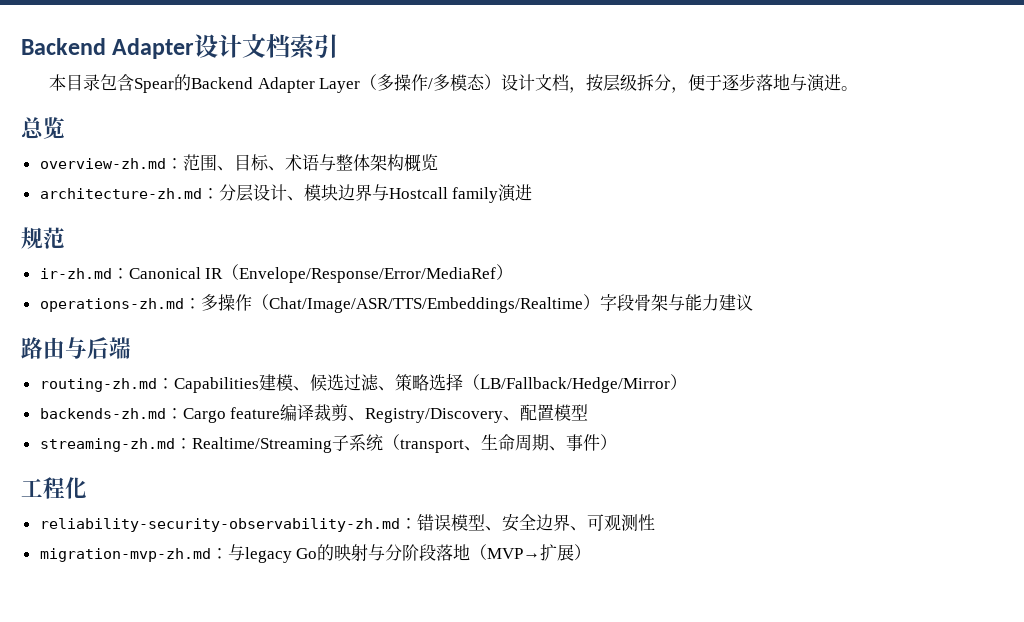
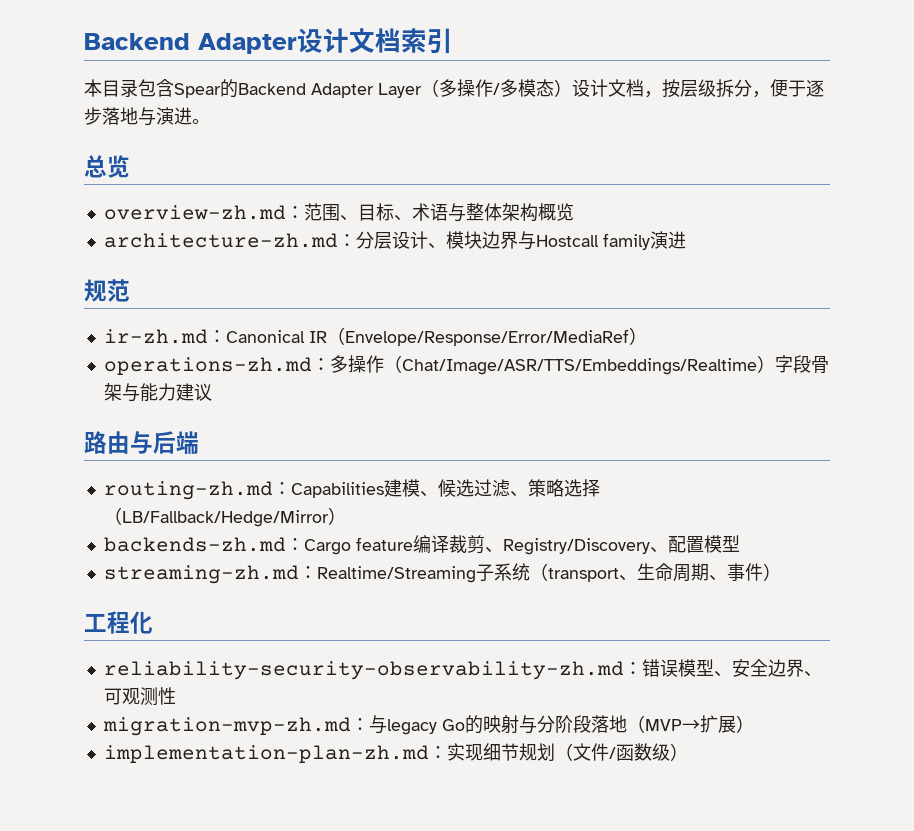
+ implementation-plan-zh.md：实现细节规划（文件/函数级）

